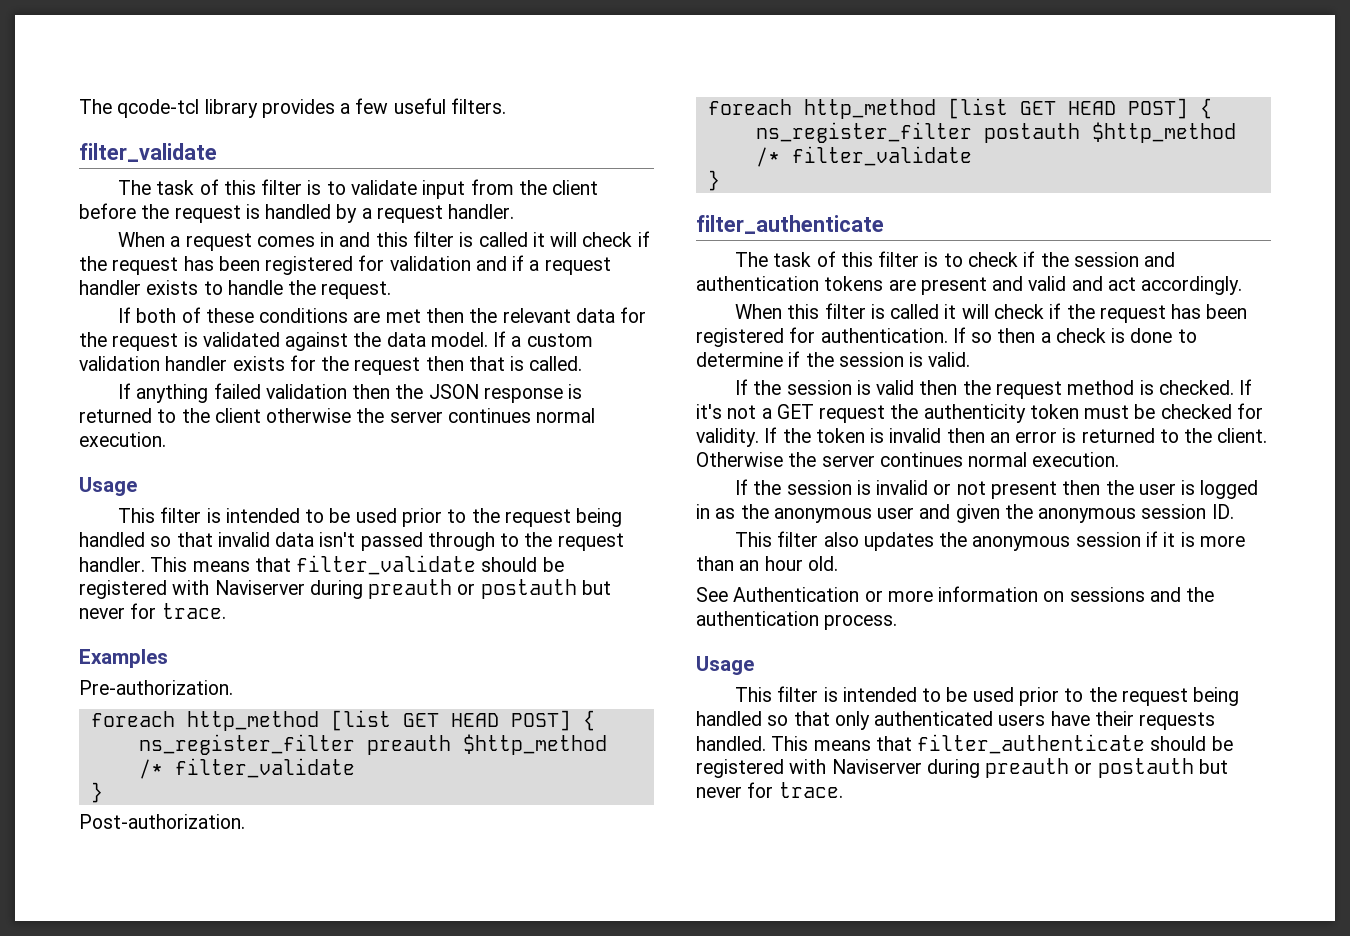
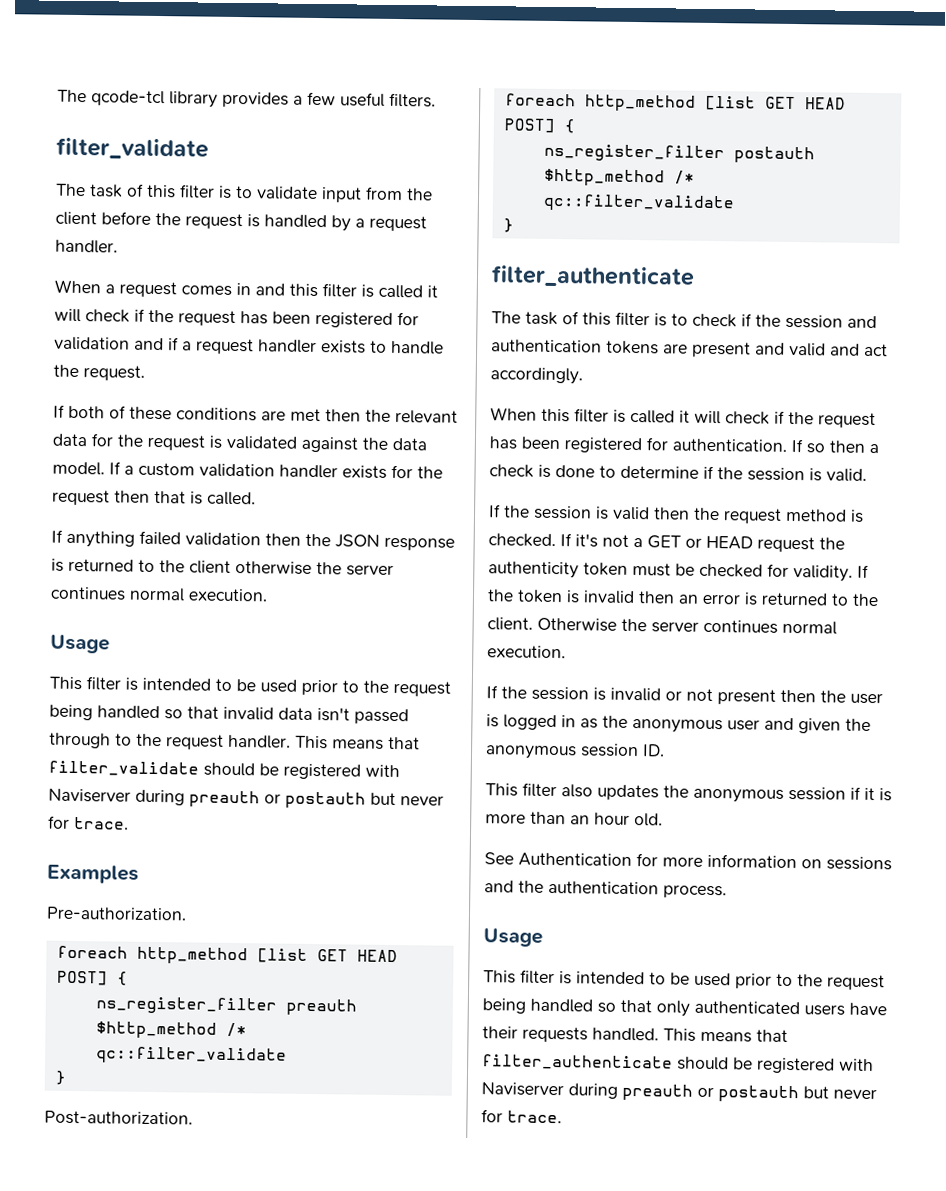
- ns_register_filter preauth $http_method /* filter_validate
+ ns_register_filter preauth $http_method /* qc::filter_validate
- ns_register_filter postauth $http_method /* filter_validate
+ ns_register_filter postauth $http_method /* qc::filter_validate
- If it's not a GET request the authenticity token must be checked for validity.
+ If it's not a GET or HEAD request the authenticity token must be checked for validity.
- See Authentication or more information on sessions and the authentication process.
+ See Authentication for more information on sessions and the authentication process.

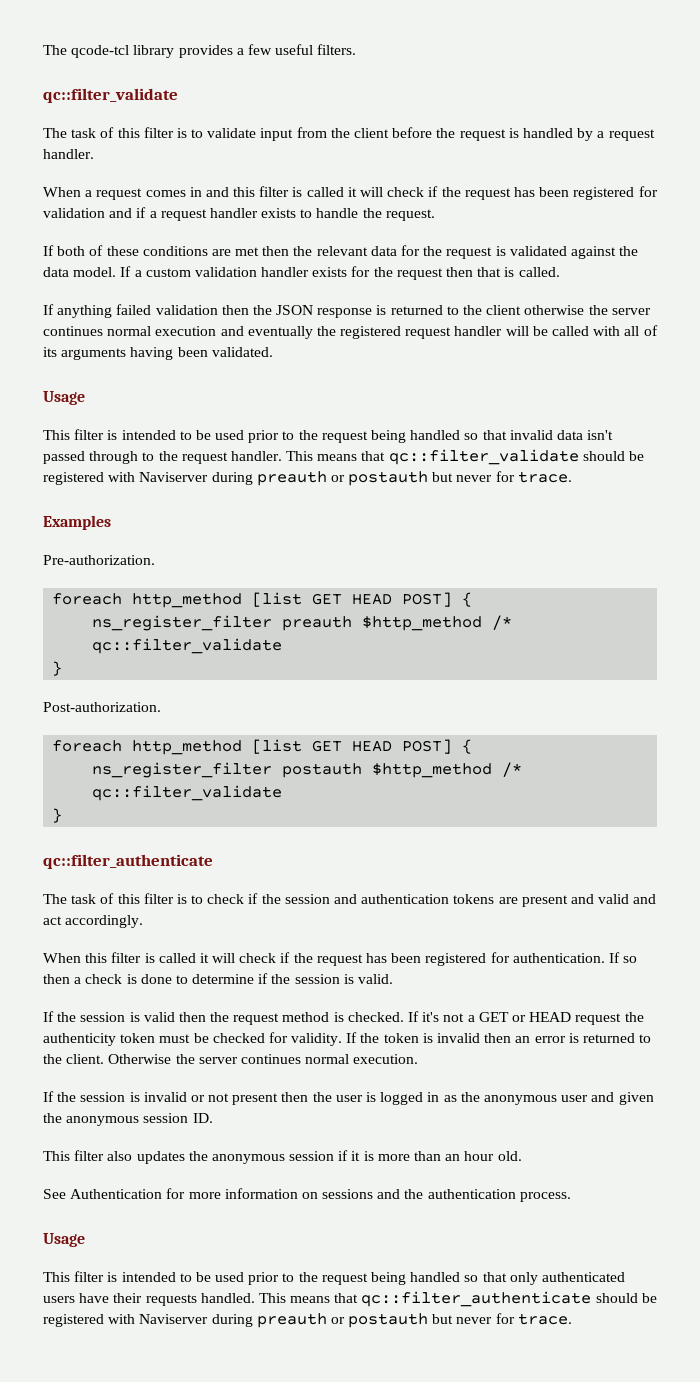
  The qcode-tcl library provides a few useful filters.
- filter_validate
+ qc::filter_validate
- If anything failed validation then the JSON response is returned to the client otherwise the server continues normal execution.
+ If anything failed validation then the JSON response is returned to the client otherwise the server continues normal execution and eventually the registered request handler will be called with all of its arguments having been validated.
- This means that filter_validate should be registered with Naviserver during preauth or postauth but never for trace.
+ This means that qc::filter_validate should be registered with Naviserver during preauth or postauth but never for trace.
  ns_register_filter postauth $http_method /* qc::filter_validate
  }
- filter_authenticate
+ qc::filter_authenticate
- This means that filter_authenticate should be registered with Naviserver during preauth or postauth but never for trace.
+ This means that qc::filter_authenticate should be registered with Naviserver during preauth or postauth but never for trace.

